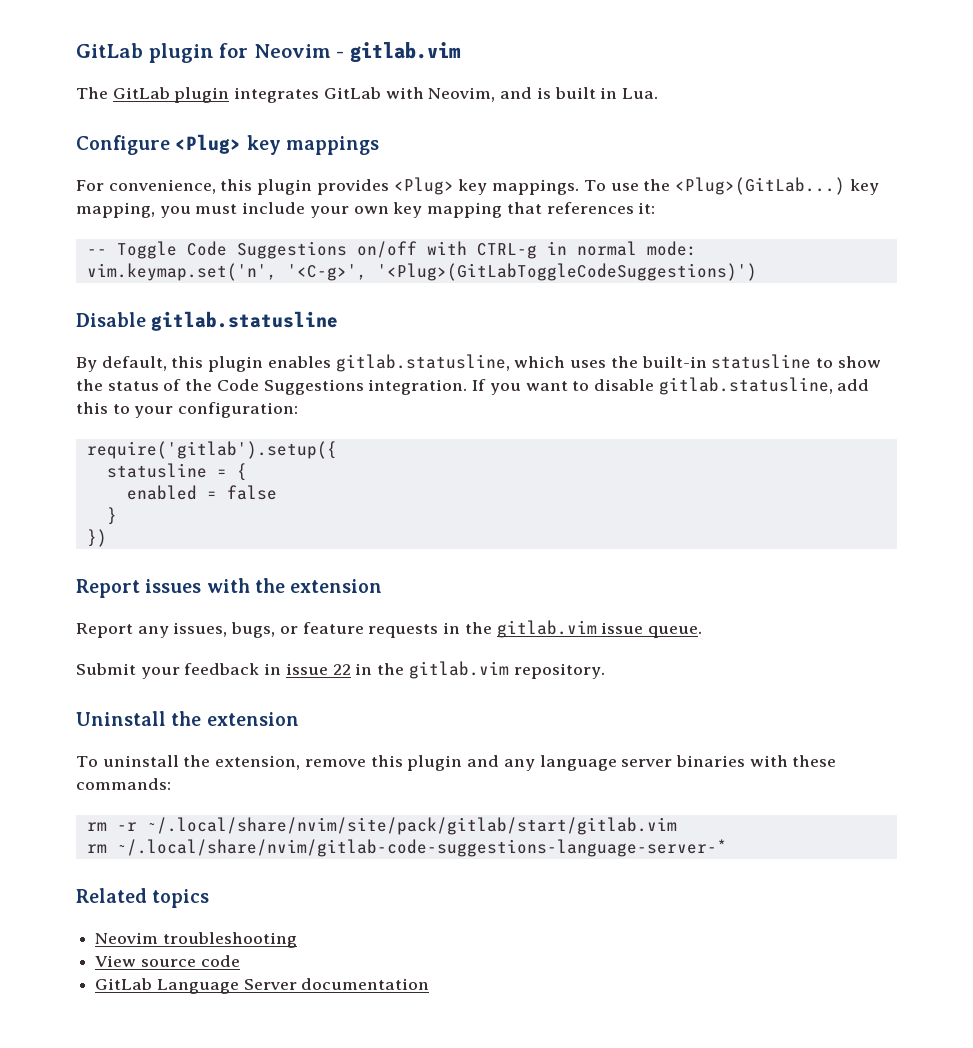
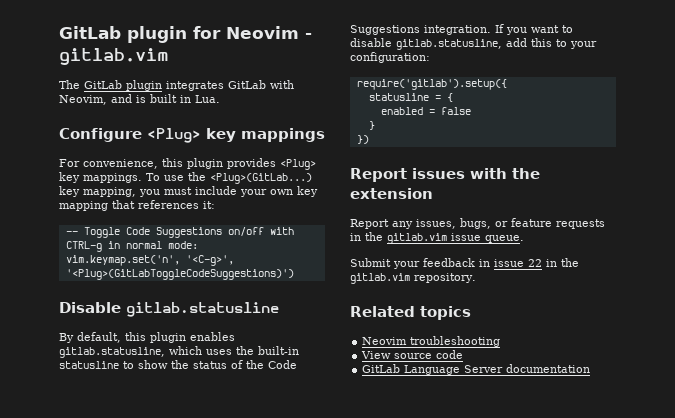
- Uninstall the extension
- To uninstall the extension, remove this plugin and any language server binaries with these commands:
- rm -r ~/.local/share/nvim/site/pack/gitlab/start/gitlab.vim
- rm ~/.local/share/nvim/gitlab-code-suggestions-language-server-*

